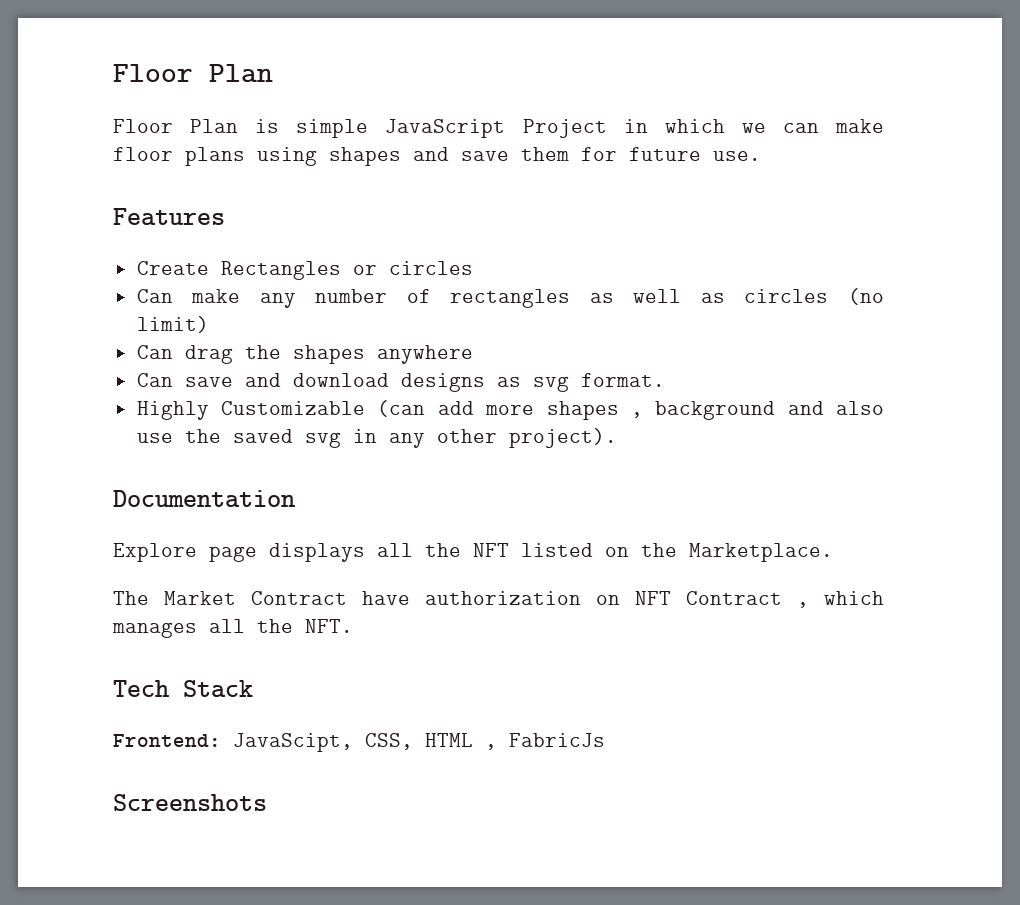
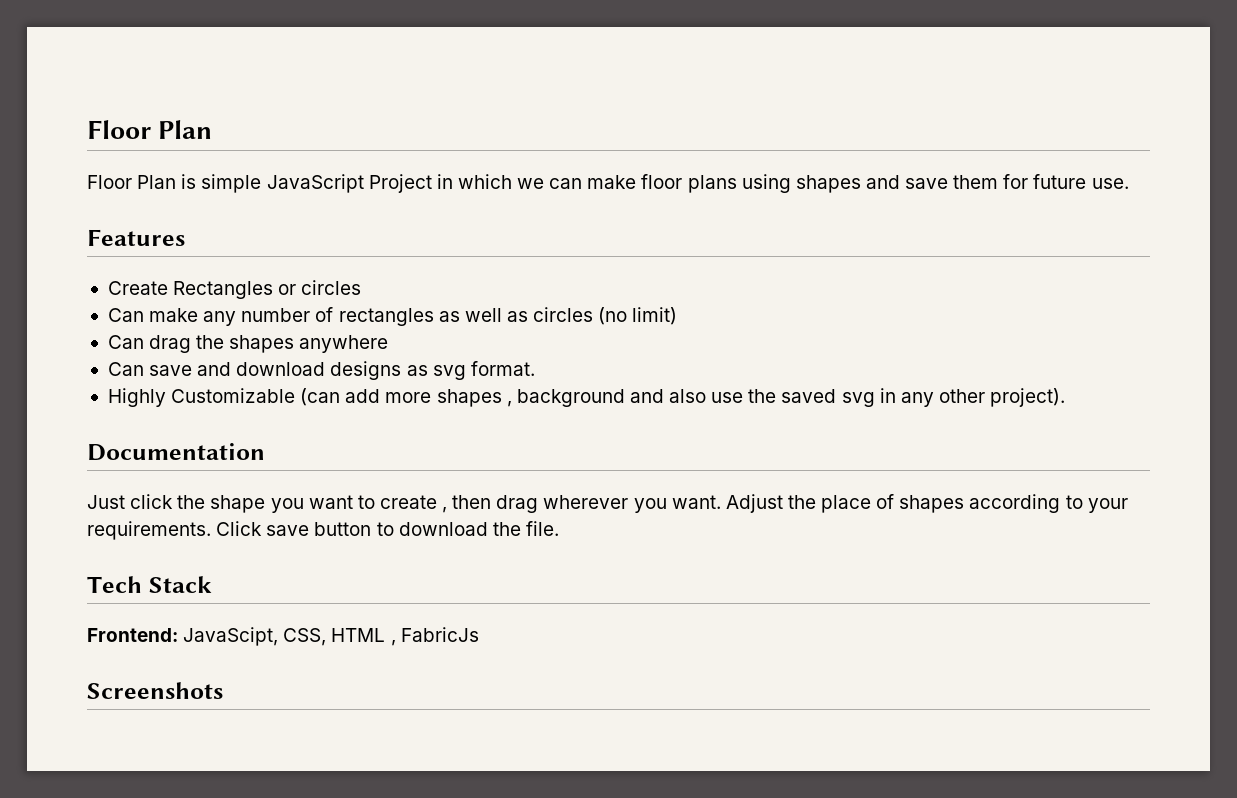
- Explore page displays all the NFT listed on the Marketplace.
- The Market Contract have authorization on NFT Contract , which manages all the NFT.
+ Just click the shape you want to create , then drag wherever you want. Adjust the place of shapes according to your requirements. Click save button to download the file.

